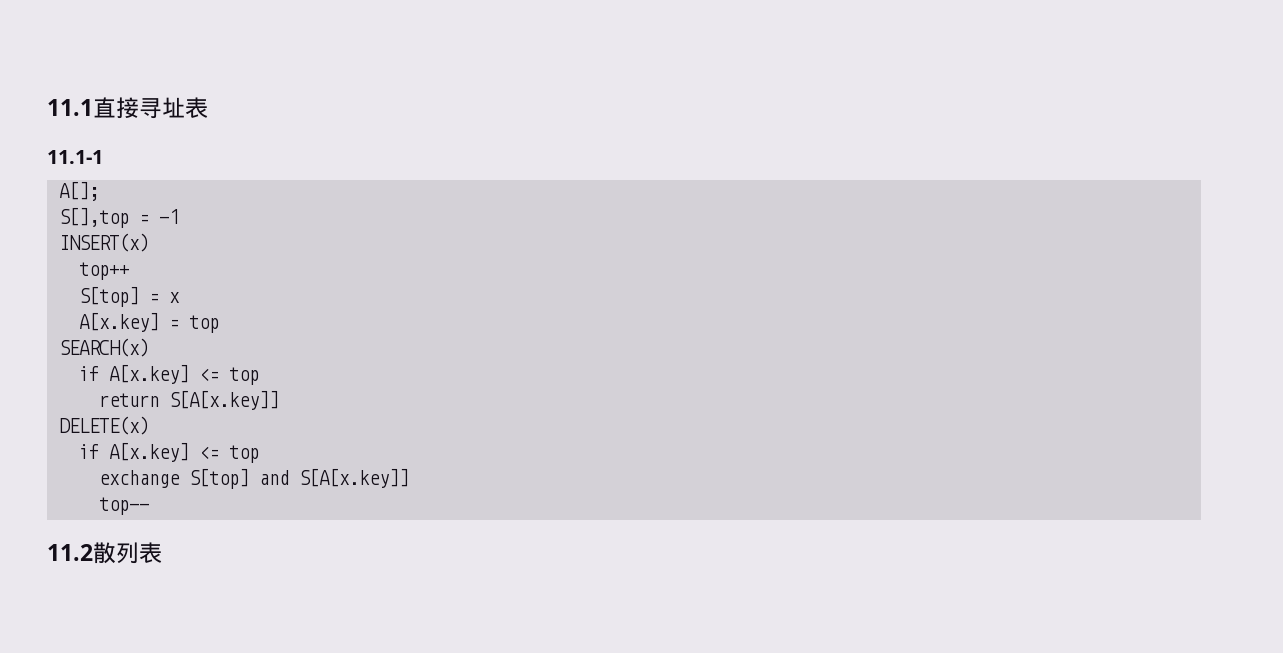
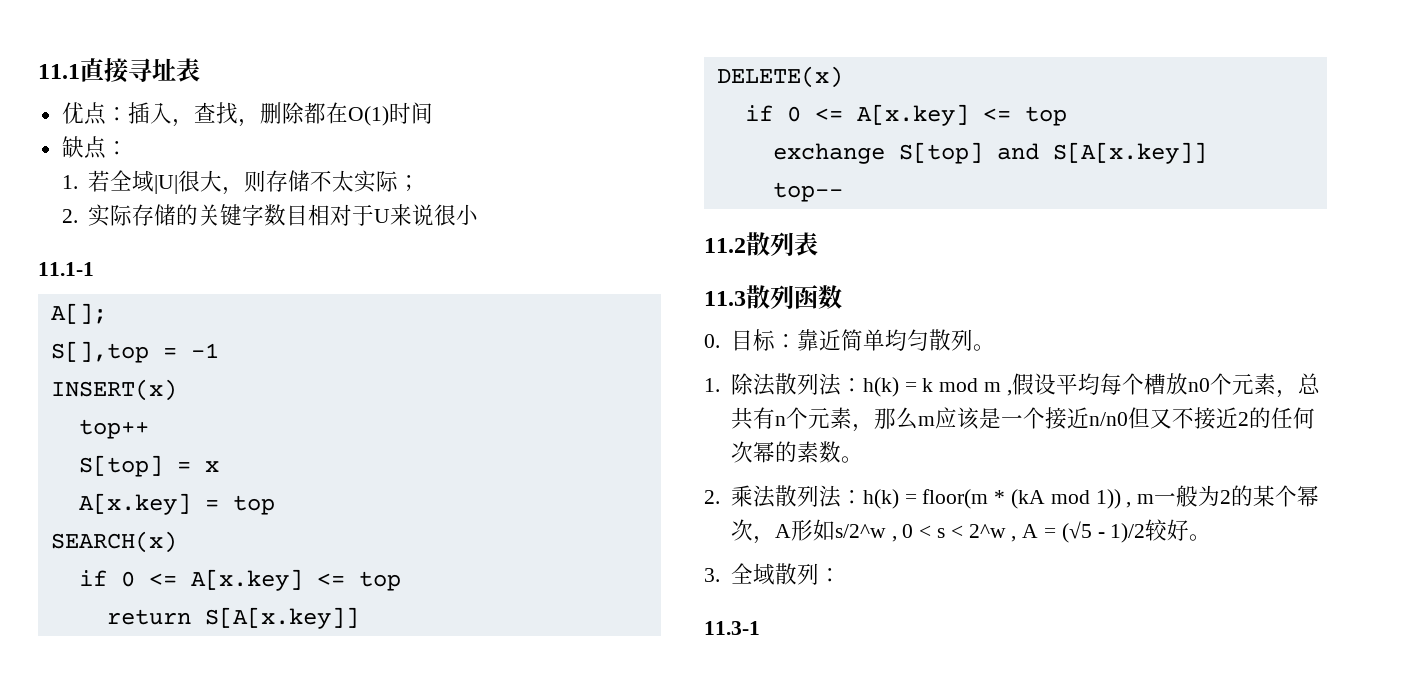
+ 优点：插入，查找，删除都在O(1)时间
+ 缺点：
+ 1.若全域|U|很大，则存储不太实际；
+ 2.实际存储的关键字数目相对于U来说很小
  SEARCH(x)
- if A[x.key] <= top
+ if 0 <= A[x.key] <= top
  DELETE(x)
- if A[x.key] <= top
+ if 0 <= A[x.key] <= top
+ 11.3散列函数
+ 0.目标：靠近简单均匀散列。
+ 1.除法散列法：h(k) = k mod m ,假设平均每个槽放n0个元素，总共有n个元素，那么m应该是一个接近n/n0但又不接近2的任何次幂的素数。
+ 2.乘法散列法：h(k) = floor(m * (kA mod 1)) , m一般为2的某个幂次，A形如s/2^w , 0 < s < 2^w , A = (√5 - 1)/2较好。
+ 3.全域散列：
+ 11.3-1

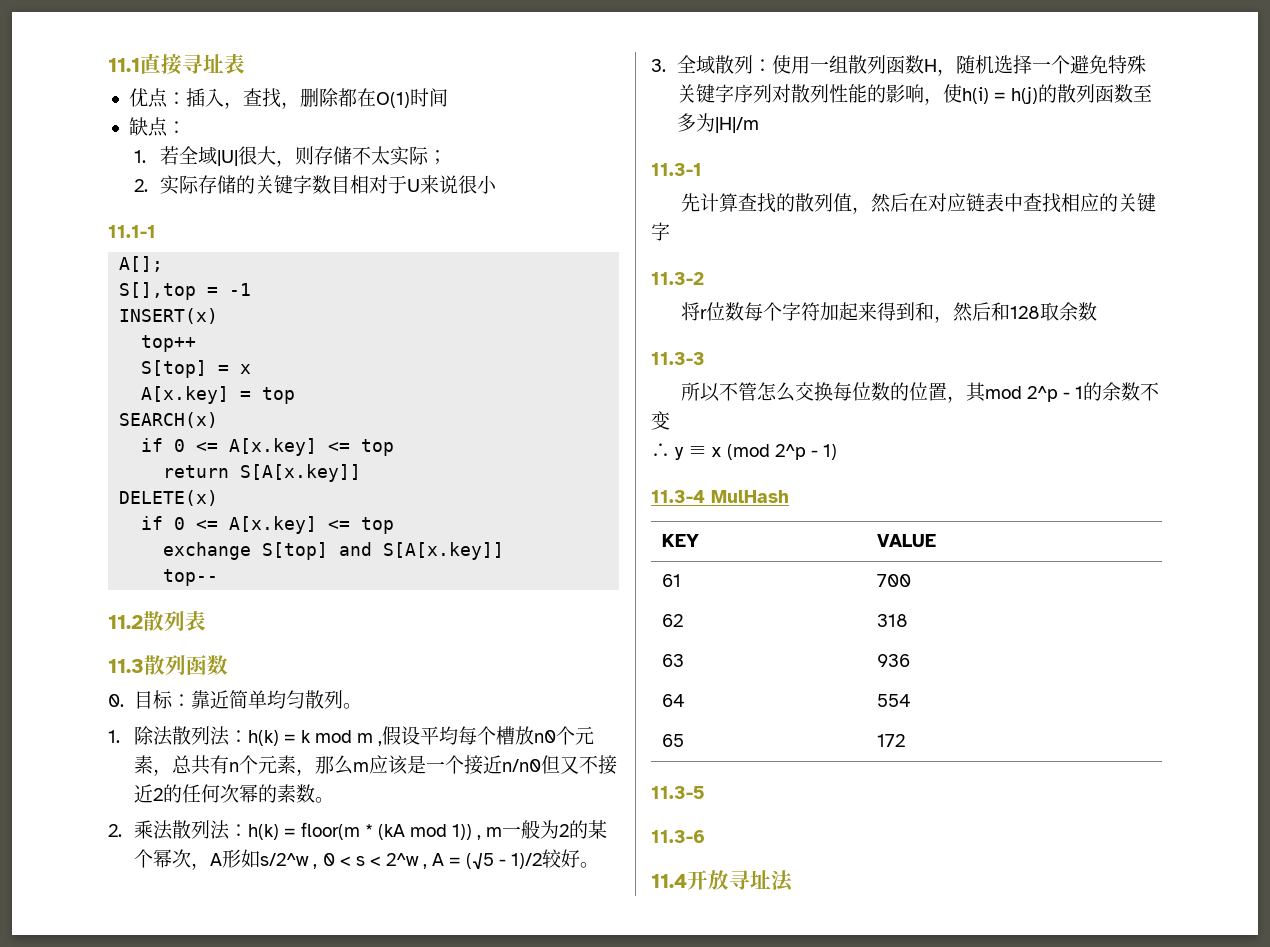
- 3.全域散列：
+ 3.全域散列：使用一组散列函数H，随机选择一个避免特殊关键字序列对散列性能的影响，使h(i) = h(j)的散列函数至多为|H|/m
  11.3-1
+ 先计算查找的散列值，然后在对应链表中查找相应的关键字
+ 11.3-2
+ 将r位数每个字符加起来得到和，然后和128取余数
+ 11.3-3
+ 所以不管怎么交换每位数的位置，其mod 2^p - 1的余数不变
+ ∴ y ≡ x (mod 2^p - 1)
+ 11.3-4 MulHash
+ KEY | VALUE
+ 61 | 700
+ 62 | 318
+ 63 | 936
+ 64 | 554
+ 65 | 172
+ 11.3-5
+ 11.3-6
+ 11.4开放寻址法

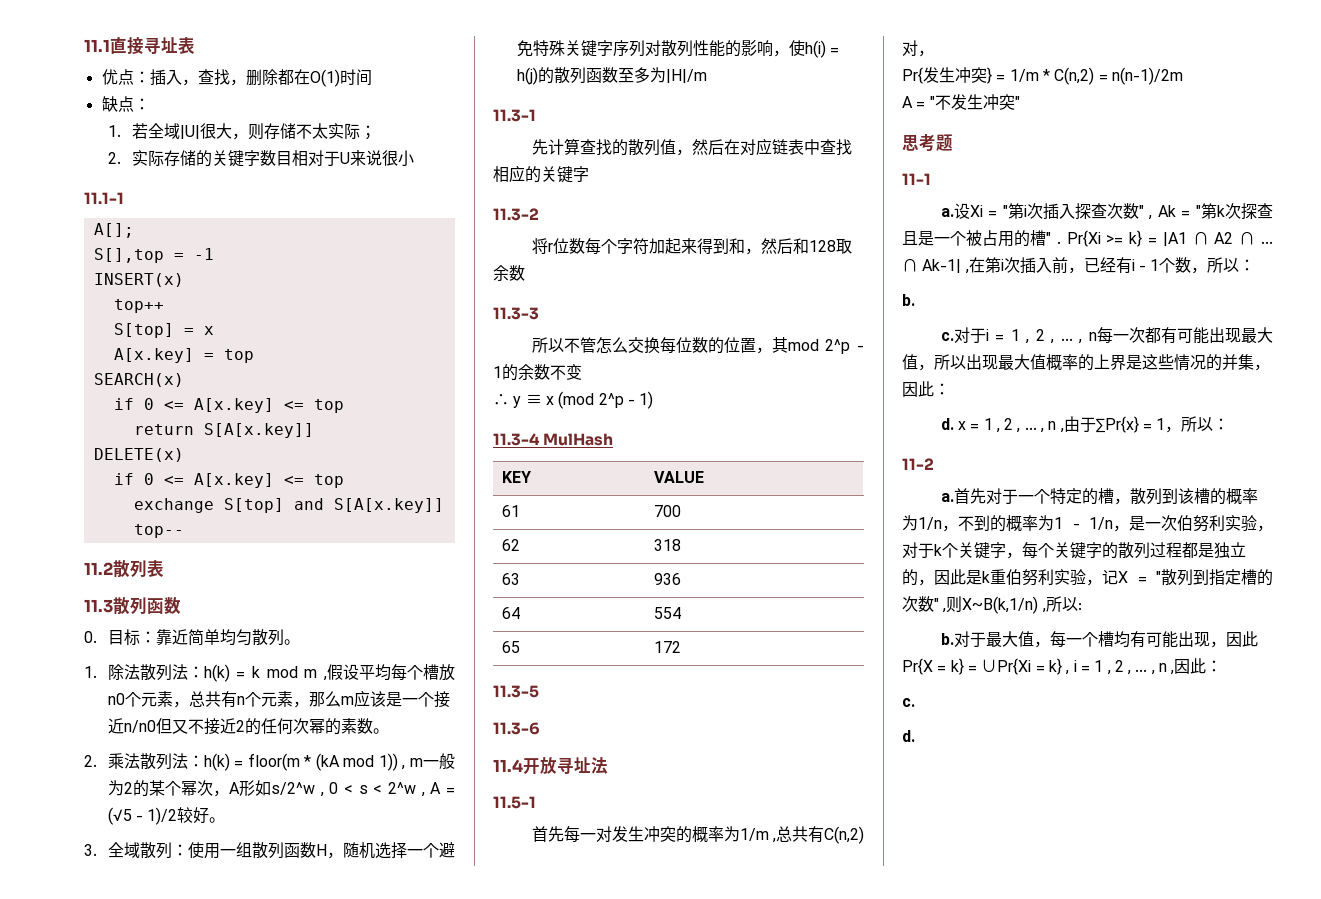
+ 11.5-1
+ 首先每一对发生冲突的概率为1/m ,总共有C(n,2)对，
+ Pr{发生冲突} = 1/m * C(n,2) = n(n-1)/2m
+ A = "不发生冲突"
+ 思考题
+ 11-1
+ a.设Xi = "第i次插入探查次数" , Ak = "第k次探查且是一个被占用的槽" . Pr{Xi >= k} = |A1 ∩ A2 ∩ ... ∩ Ak-1| ,在第i次插入前，已经有i - 1个数，所以：
+ b.
+ c.对于i = 1 , 2 , ... , n每一次都有可能出现最大值，所以出现最大值概率的上界是这些情况的并集，因此：
+ d. x = 1 , 2 , ... , n ,由于∑Pr{x} = 1，所以：
+ 11-2
+ a.首先对于一个特定的槽，散列到该槽的概率为1/n，不到的概率为1 - 1/n，是一次伯努利实验，对于k个关键字，每个关键字的散列过程都是独立的，因此是k重伯努利实验，记X = "散列到指定槽的次数" ,则X~B(k,1/n) ,所以:
+ b.对于最大值，每一个槽均有可能出现，因此Pr{X = k} = ∪Pr{Xi = k} , i = 1 , 2 , ... , n ,因此：
+ c.
+ d.

